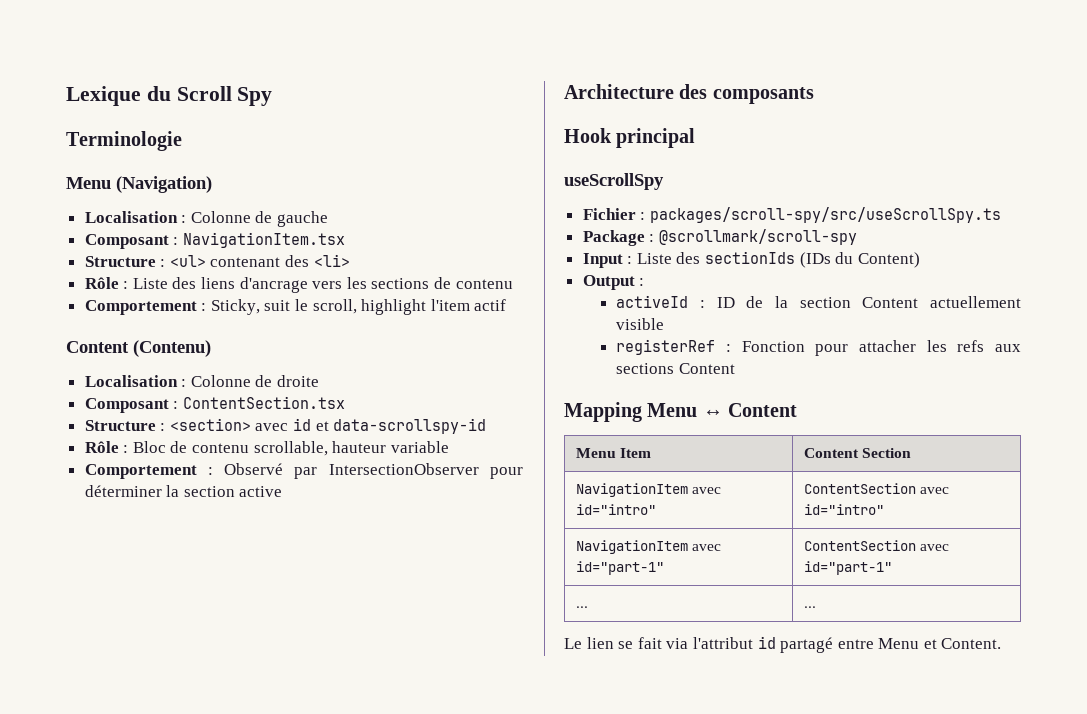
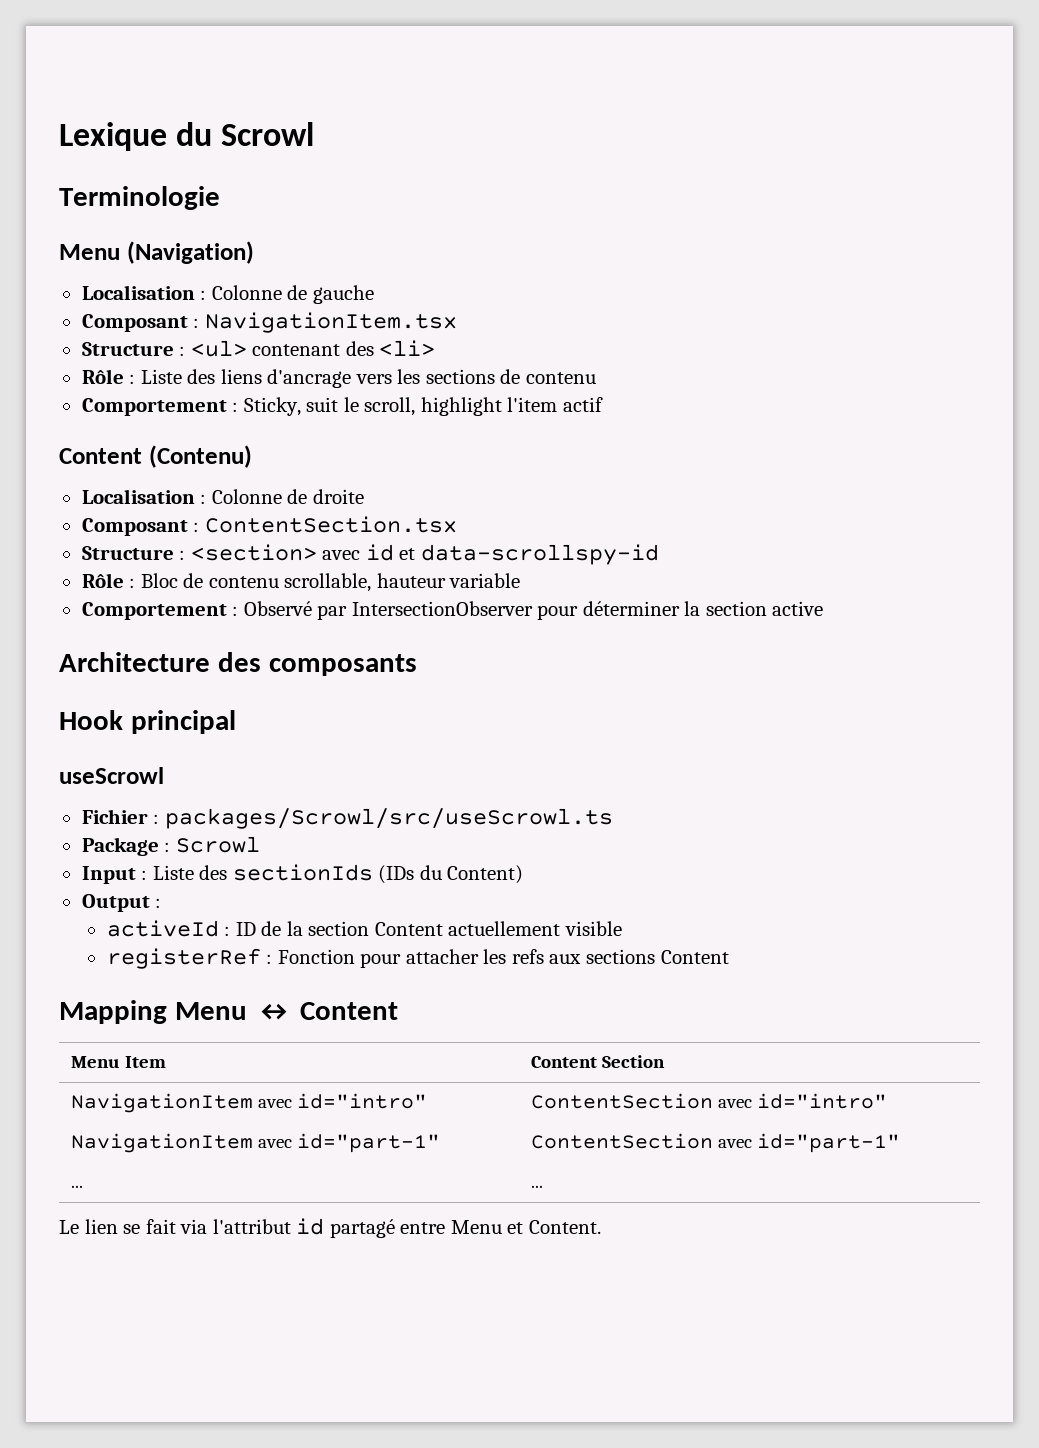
- Lexique du Scroll Spy
+ Lexique du Scrowl
- useScrollSpy
+ useScrowl
- Fichier : packages/scroll-spy/src/useScrollSpy.ts
+ Fichier : packages/Scrowl/src/useScrowl.ts
- Package : @scrollmark/scroll-spy
+ Package : Scrowl

